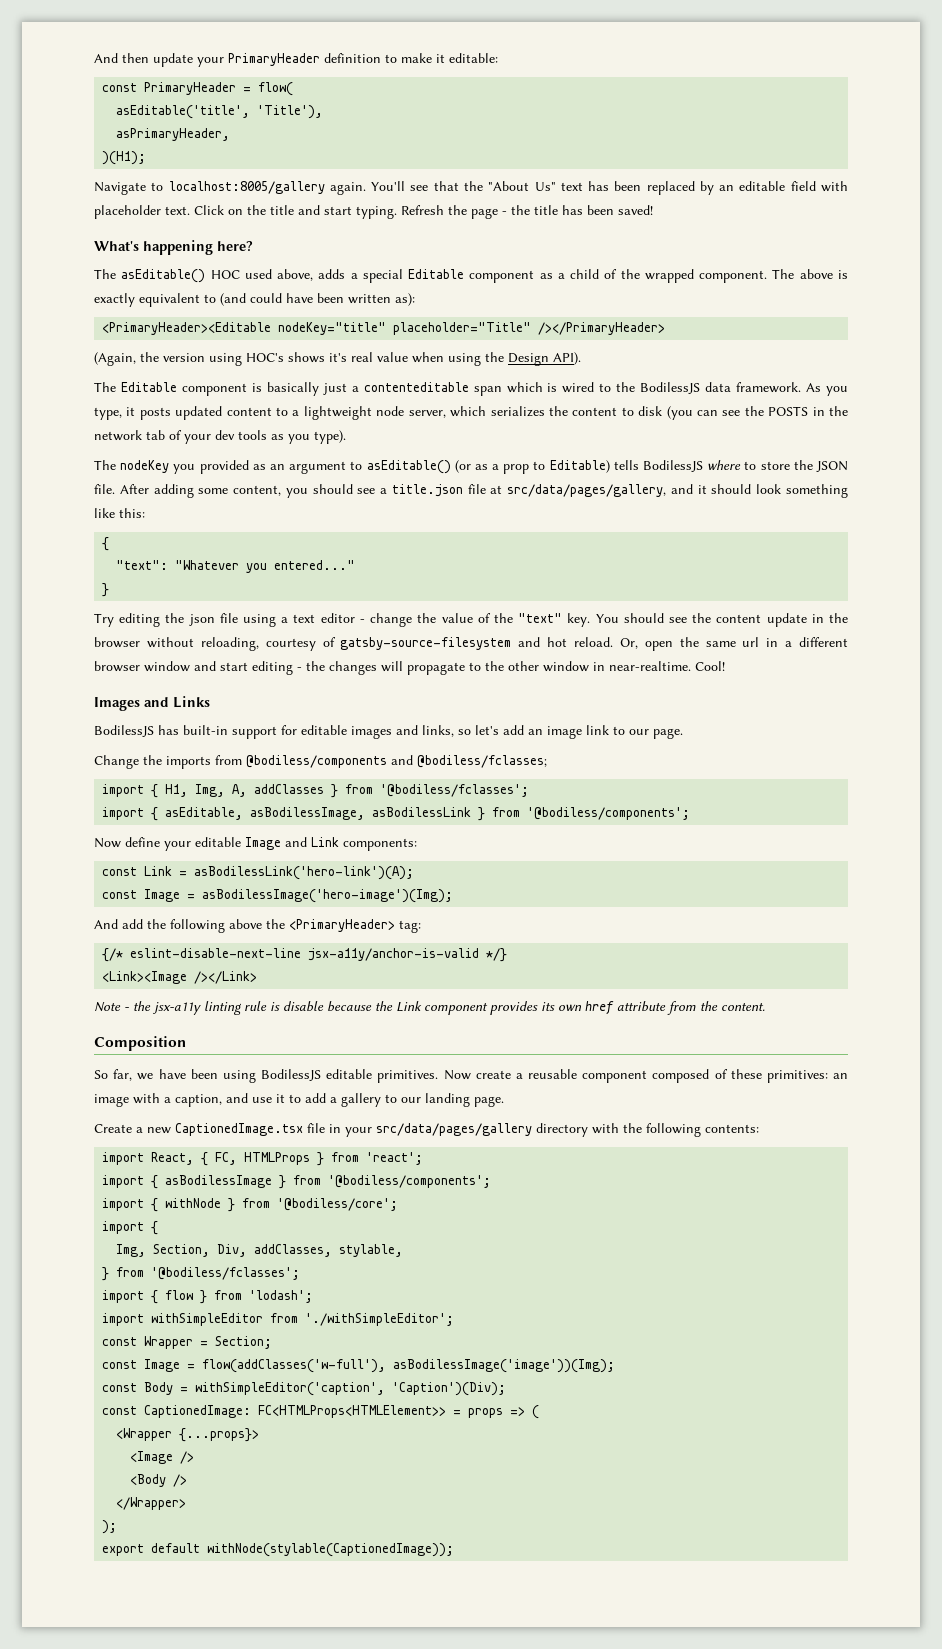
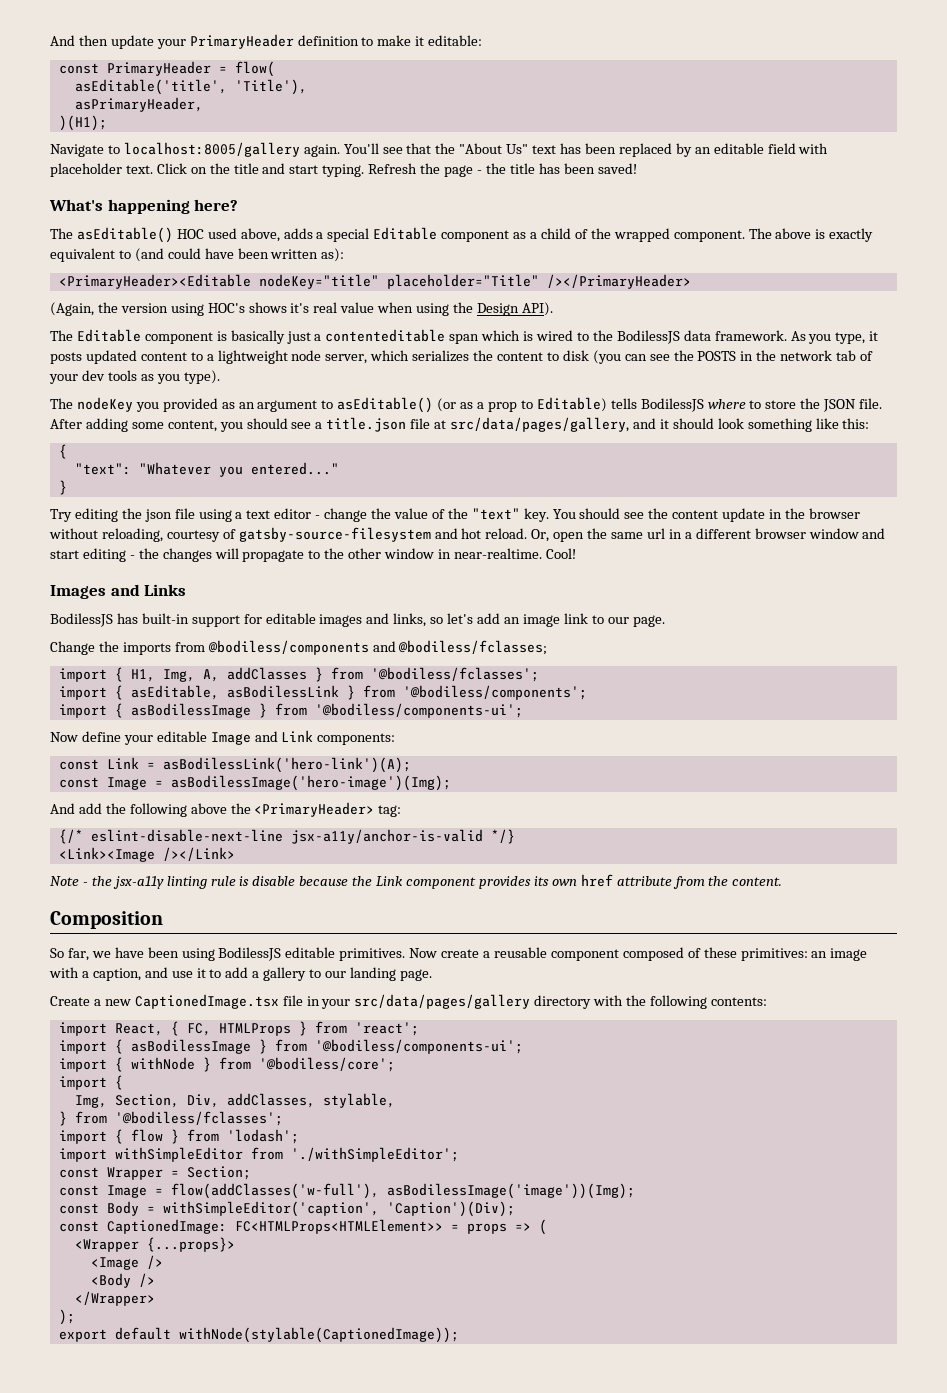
- import { asEditable, asBodilessImage, asBodilessLink } from '@bodiless/components';
+ import { asEditable, asBodilessLink } from '@bodiless/components';
+ import { asBodilessImage } from '@bodiless/components-ui';
  import React, { FC, HTMLProps } from 'react';
- import { asBodilessImage } from '@bodiless/components';
+ import { asBodilessImage } from '@bodiless/components-ui';

